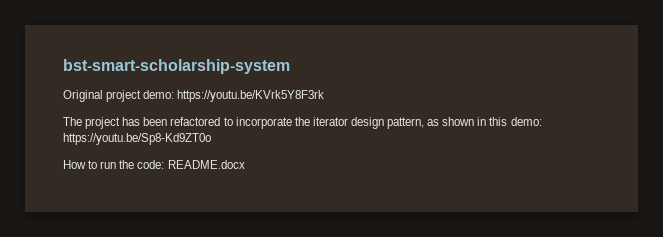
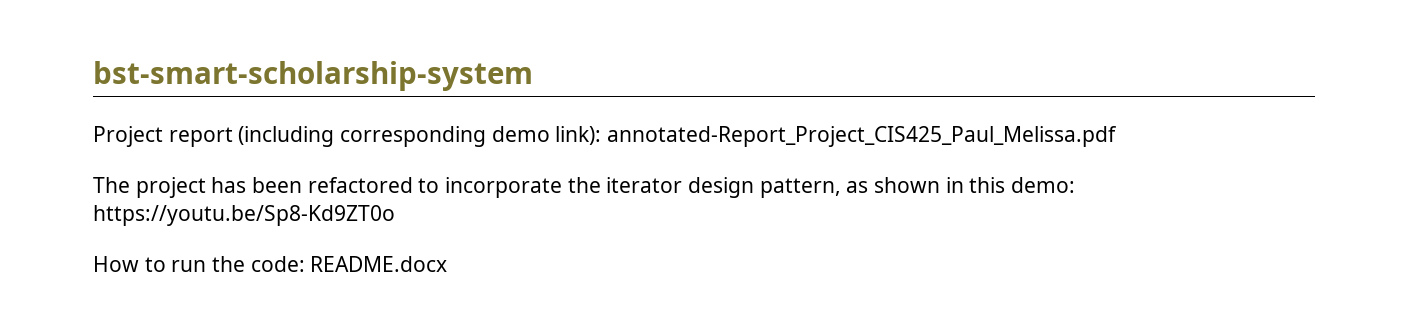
- Original project demo: https://youtu.be/KVrk5Y8F3rk
+ Project report (including corresponding demo link): annotated-Report_Project_CIS425_Paul_Melissa.pdf

